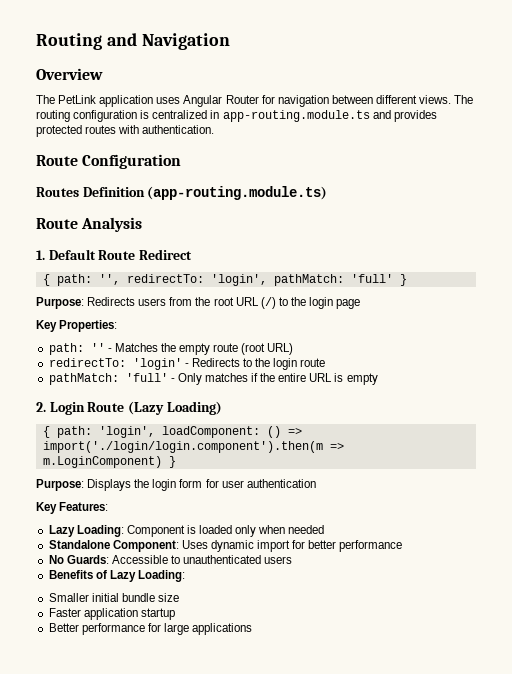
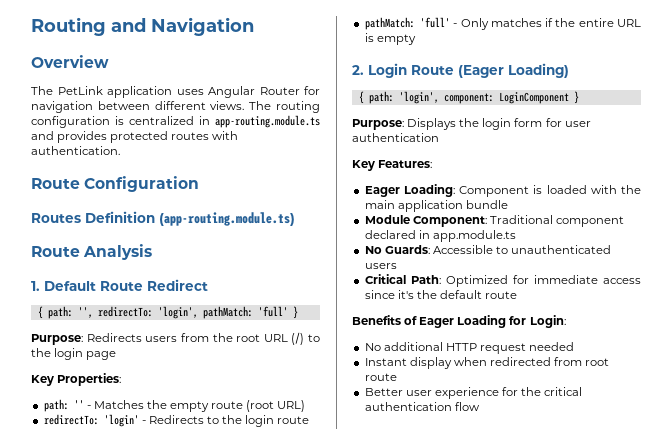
- 2. Login Route (Lazy Loading)
+ 2. Login Route (Eager Loading)
- { path: 'login', loadComponent: () => import('./login/login.component').then(m => m.LoginComponent) }
+ { path: 'login', component: LoginComponent }
- Lazy Loading: Component is loaded only when needed
- Standalone Component: Uses dynamic import for better performance
+ Eager Loading: Component is loaded with the main application bundle
+ Module Component: Traditional component declared in app.module.ts
- Benefits of Lazy Loading:
- Smaller initial bundle size
- Faster application startup
- Better performance for large applications
+ Critical Path: Optimized for immediate access since it's the default route
+ Benefits of Eager Loading for Login:
+ No additional HTTP request needed
+ Instant display when redirected from root route
+ Better user experience for the critical authentication flow

